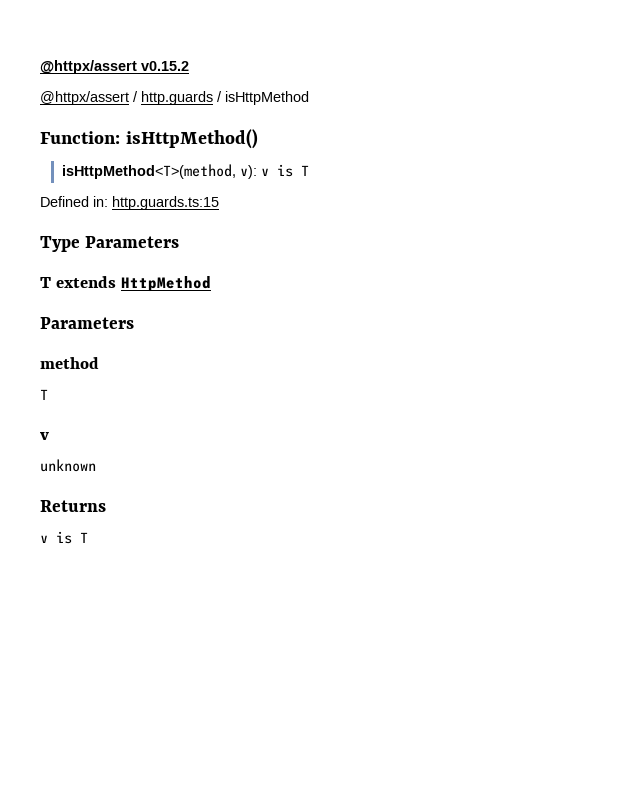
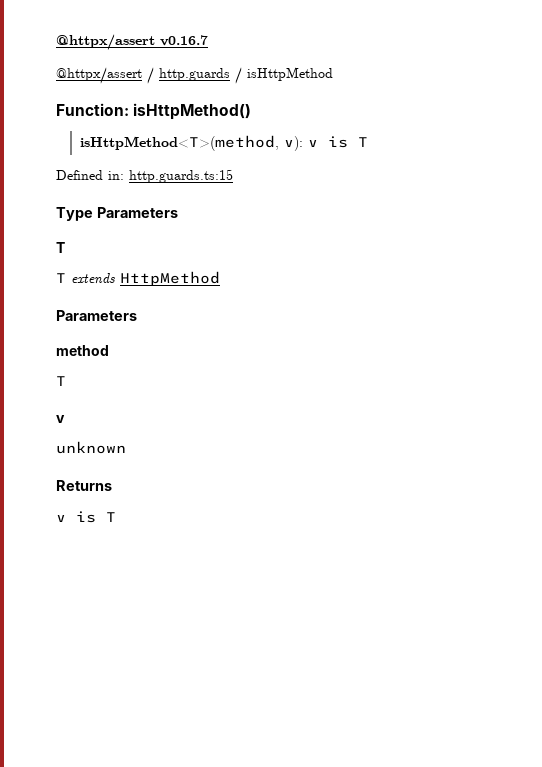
- @httpx/assert v0.15.2
+ @httpx/assert v0.16.7
  Type Parameters
+ T

